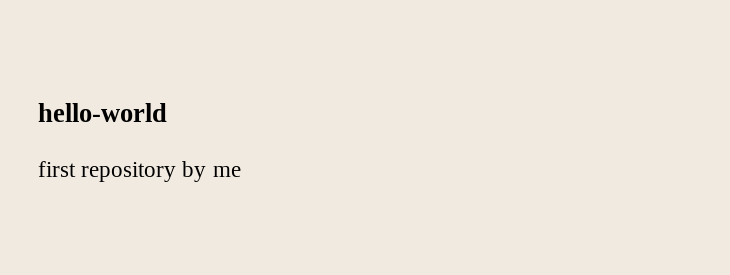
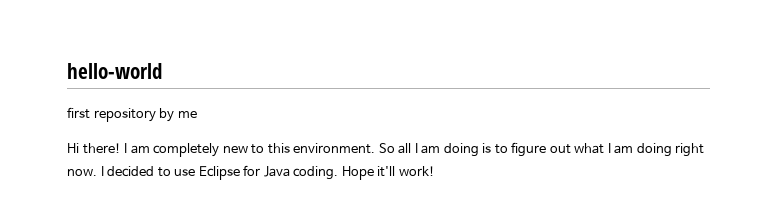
+ Hi there! I am completely new to this environment. So all I am doing is to figure out what I am doing right now. I decided to use Eclipse for Java coding. Hope it'll work!

